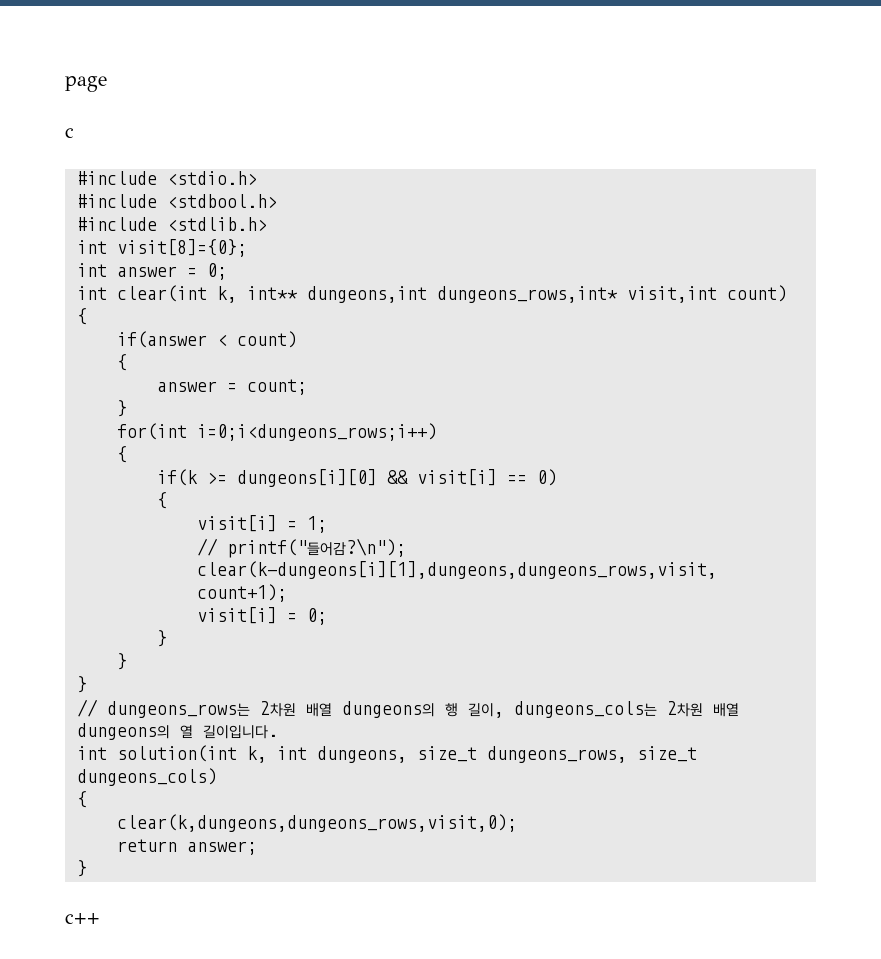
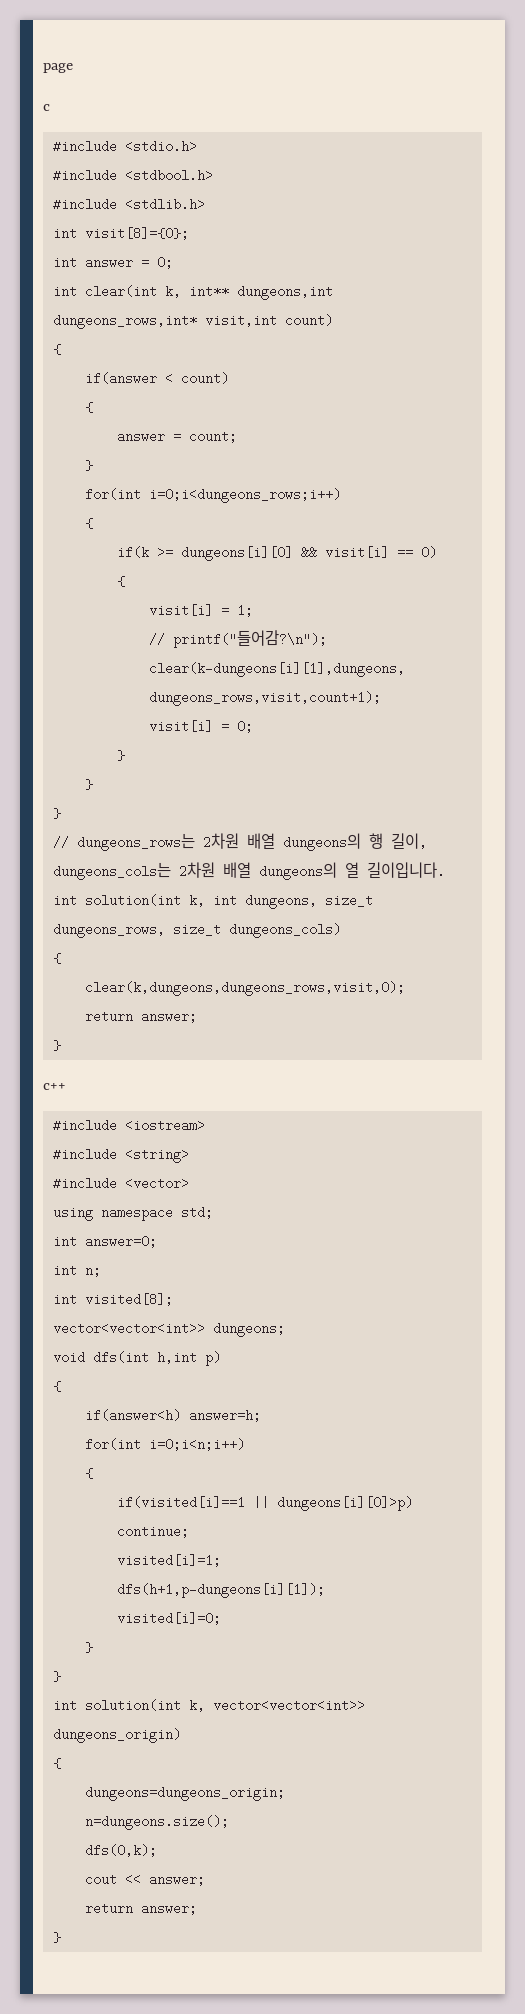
+ #include <iostream>
+ #include <string>
+ #include <vector>
+ using namespace std;
+ int answer=0;
+ int n;
+ int visited[8];
+ vector<vector<int>> dungeons;
+ void dfs(int h,int p)
+ {
+ if(answer<h) answer=h;
+ for(int i=0;i<n;i++)
+ {
+ if(visited[i]==1 || dungeons[i][0]>p) continue;
+ visited[i]=1;
+ dfs(h+1,p-dungeons[i][1]);
+ visited[i]=0;
+ }
+ }
+ int solution(int k, vector<vector<int>> dungeons_origin)
+ {
+ dungeons=dungeons_origin;
+ n=dungeons.size();
+ dfs(0,k);
+ cout << answer;
+ return answer;
+ }

